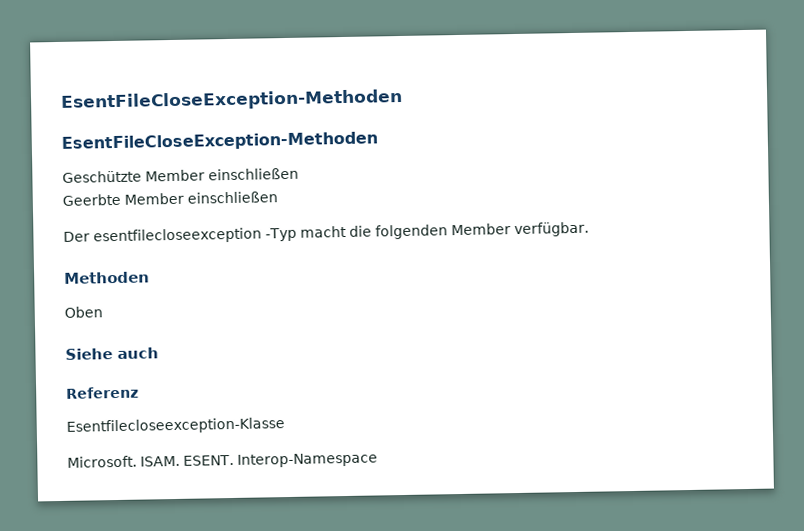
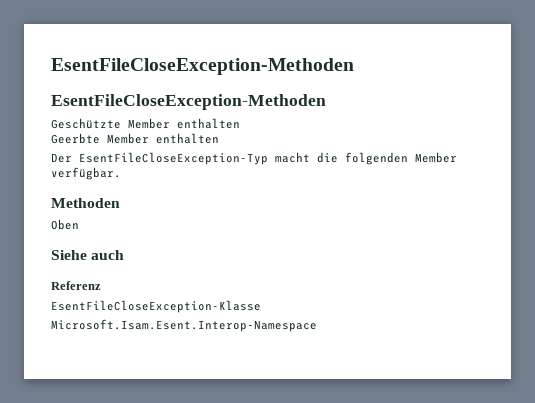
- Geschützte Member einschließen
+ Geschützte Member enthalten
- Geerbte Member einschließen
+ Geerbte Member enthalten
- Der esentfilecloseexception -Typ macht die folgenden Member verfügbar.
+ Der EsentFileCloseException-Typ macht die folgenden Member verfügbar.
- Esentfilecloseexception-Klasse
- Microsoft. ISAM. ESENT. Interop-Namespace
+ EsentFileCloseException-Klasse
+ Microsoft.Isam.Esent.Interop-Namespace

